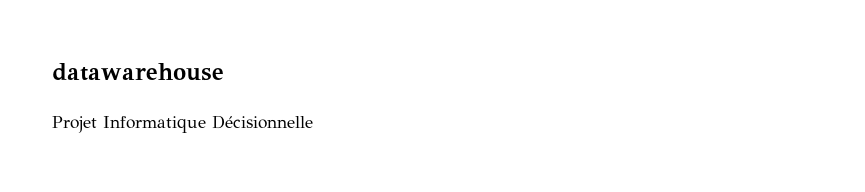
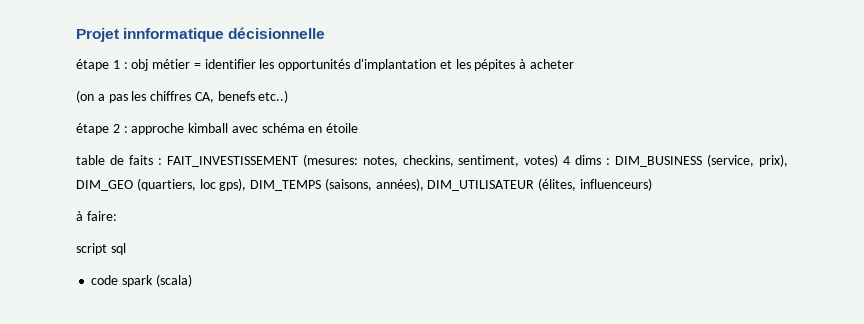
- datawarehouse
- Projet Informatique Décisionnelle
+ Projet innformatique décisionnelle
+ étape 1 : obj métier = identifier les opportunités d'implantation et les pépites à acheter
+ (on a pas les chiffres CA, benefs etc..)
+ étape 2 : approche kimball avec schéma en étoile
+ table de faits : FAIT_INVESTISSEMENT (mesures: notes, checkins, sentiment, votes) 4 dims : DIM_BUSINESS (service, prix), DIM_GEO (quartiers, loc gps), DIM_TEMPS (saisons, années), DIM_UTILISATEUR (élites, influenceurs)
+ à faire:
+ script sql
+ code spark (scala)

